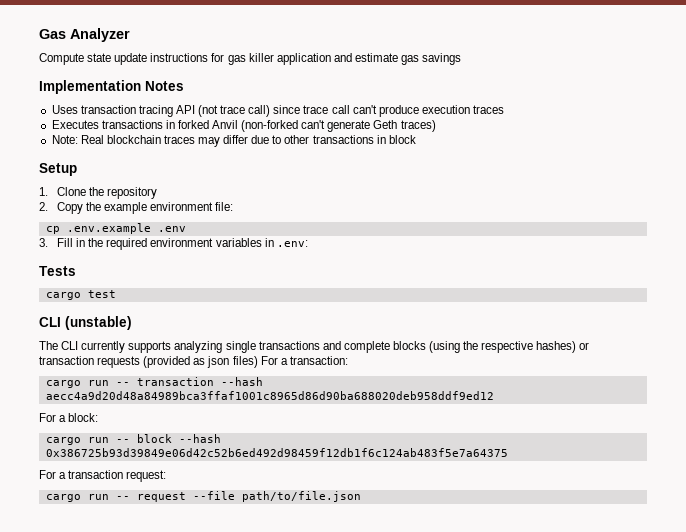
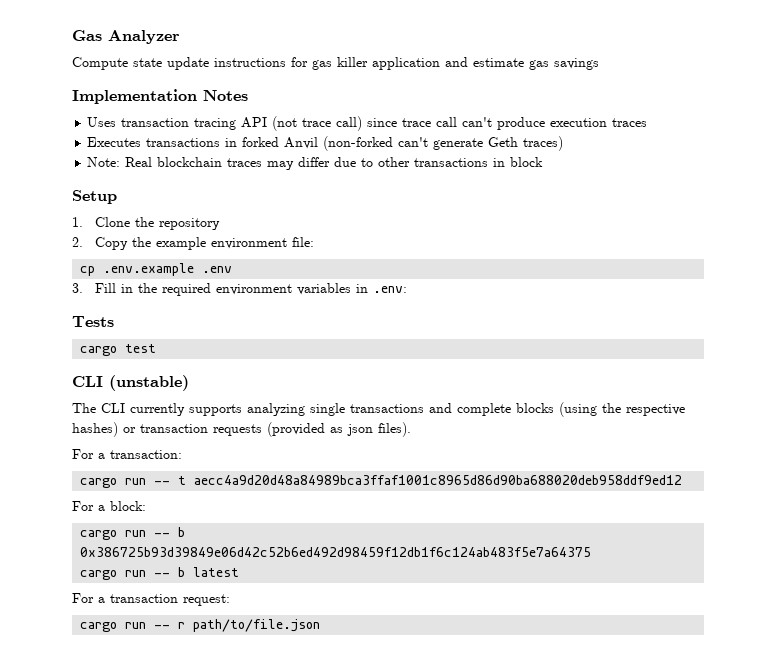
- The CLI currently supports analyzing single transactions and complete blocks (using the respective hashes) or transaction requests (provided as json files) For a transaction:
+ The CLI currently supports analyzing single transactions and complete blocks (using the respective hashes) or transaction requests (provided as json files).
+ For a transaction:
- cargo run -- transaction --hash aecc4a9d20d48a84989bca3ffaf1001c8965d86d90ba688020deb958ddf9ed12
+ cargo run -- t aecc4a9d20d48a84989bca3ffaf1001c8965d86d90ba688020deb958ddf9ed12
- cargo run -- block --hash 0x386725b93d39849e06d42c52b6ed492d98459f12db1f6c124ab483f5e7a64375
+ cargo run -- b 0x386725b93d39849e06d42c52b6ed492d98459f12db1f6c124ab483f5e7a64375
+ cargo run -- b latest
- cargo run -- request --file path/to/file.json
+ cargo run -- r path/to/file.json

